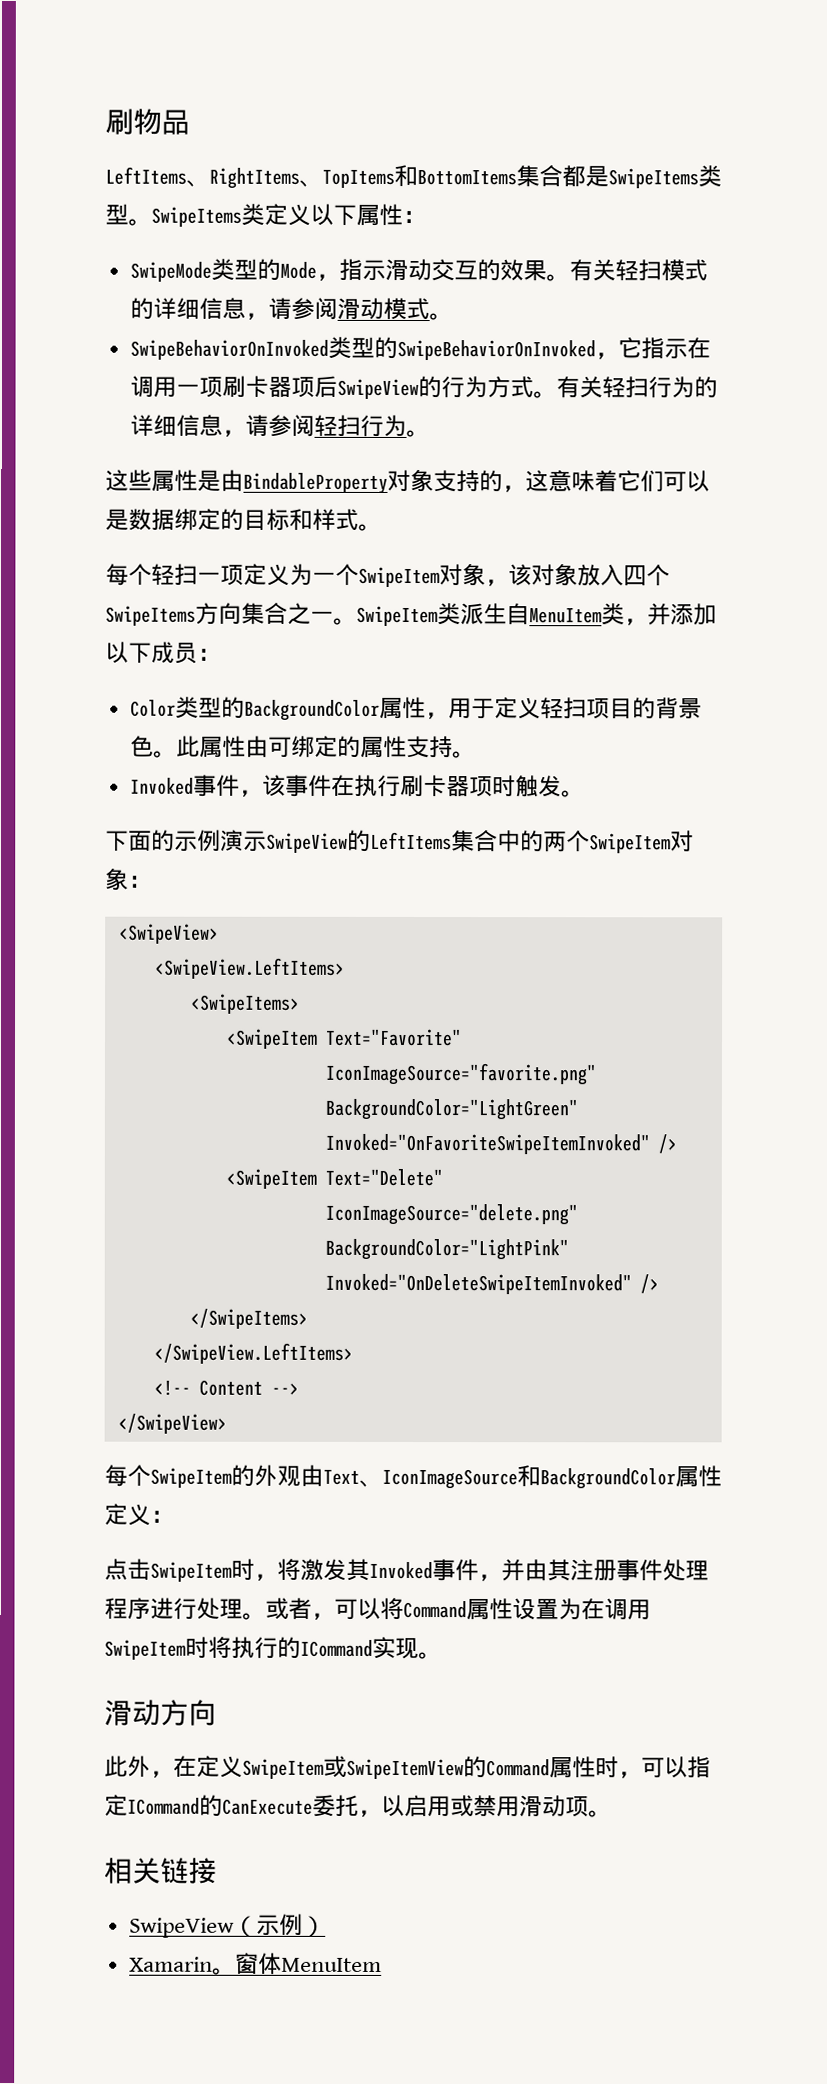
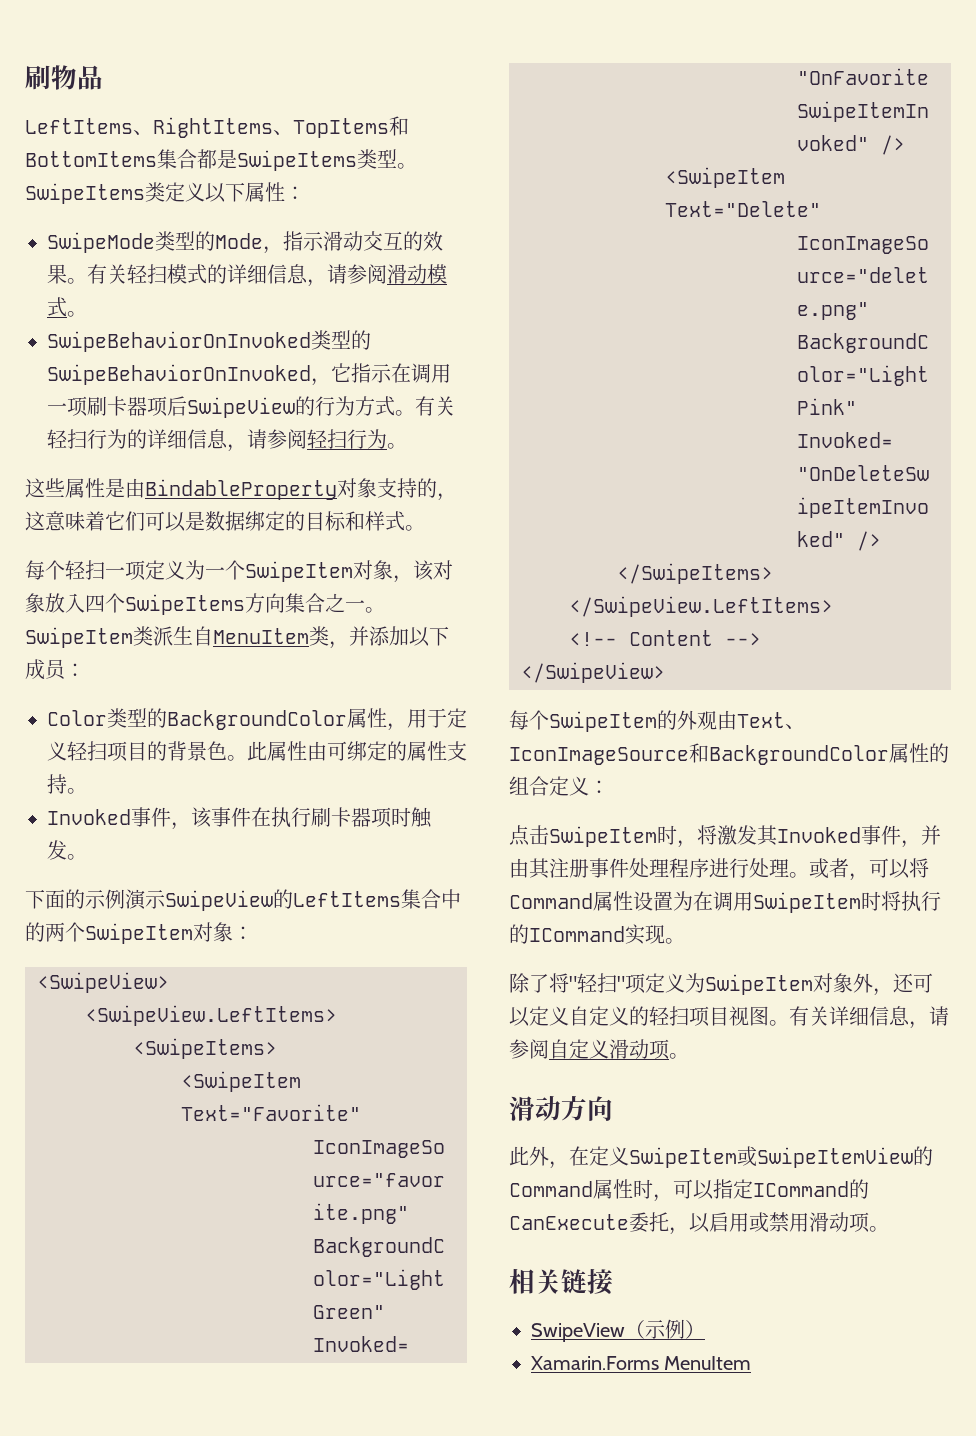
- 每个SwipeItem的外观由Text、IconImageSource和BackgroundColor属性定义：
+ 每个SwipeItem的外观由Text、IconImageSource和BackgroundColor属性的组合定义：
+ 除了将"轻扫"项定义为SwipeItem对象外，还可以定义自定义的轻扫项目视图。有关详细信息，请参阅自定义滑动项。
- Xamarin。窗体MenuItem
+ Xamarin.Forms MenuItem

